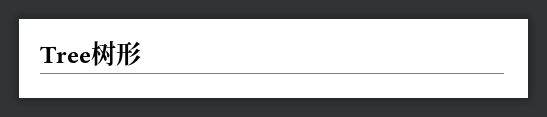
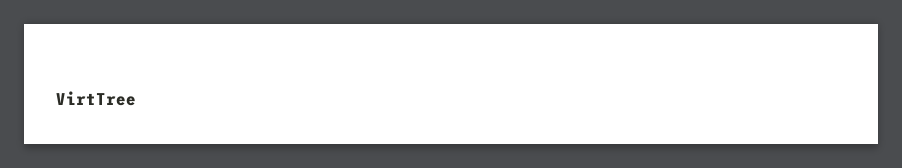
- Tree树形
+ VirtTree

